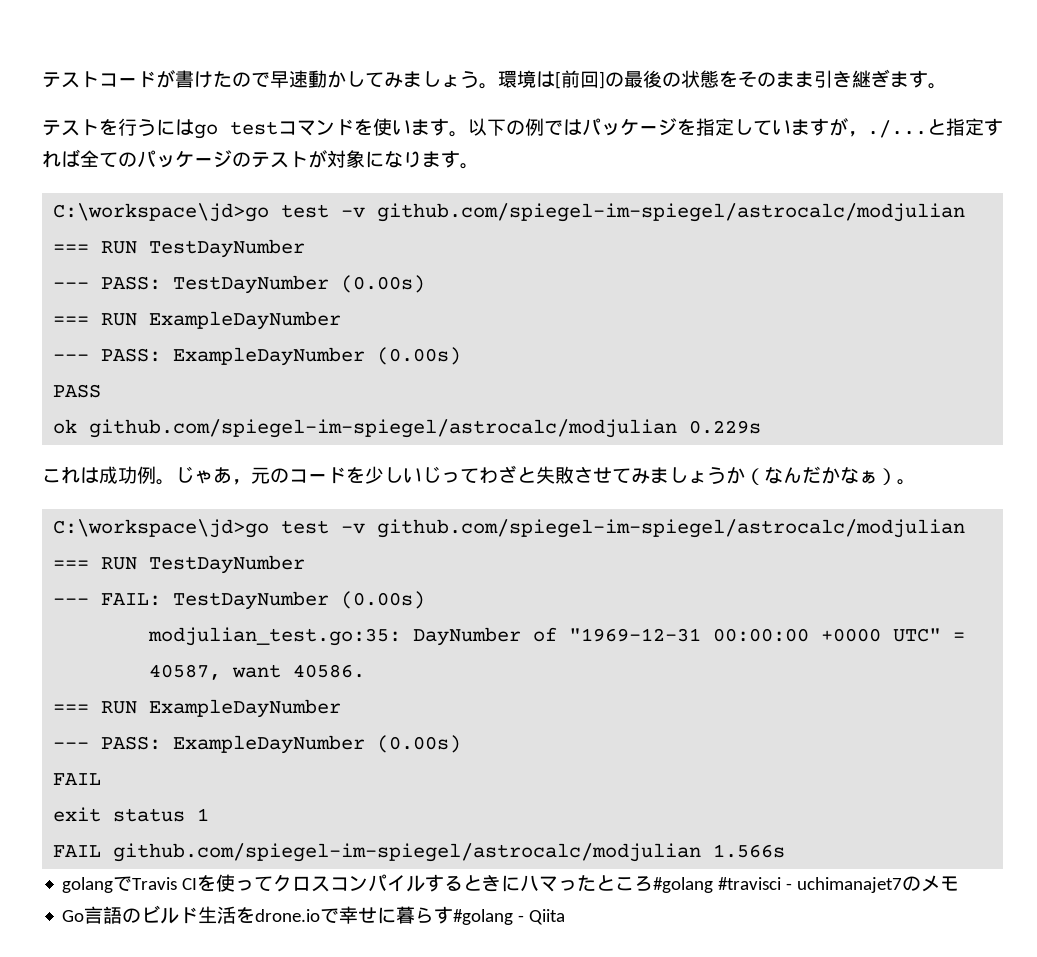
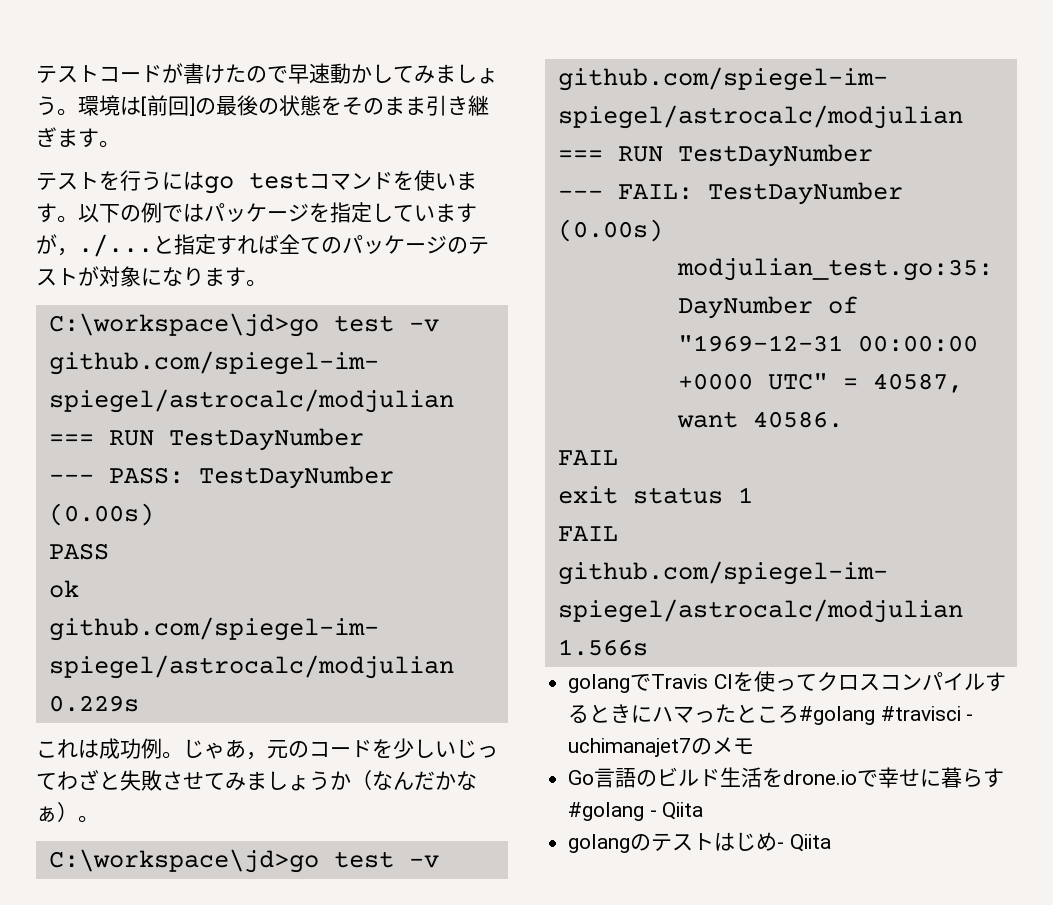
  --- PASS: TestDayNumber (0.00s)
- === RUN ExampleDayNumber
- --- PASS: ExampleDayNumber (0.00s)
  modjulian_test.go:35: DayNumber of "1969-12-31 00:00:00 +0000 UTC" = 40587, want 40586.
- === RUN ExampleDayNumber
- --- PASS: ExampleDayNumber (0.00s)
+ golangのテストはじめ- Qiita

